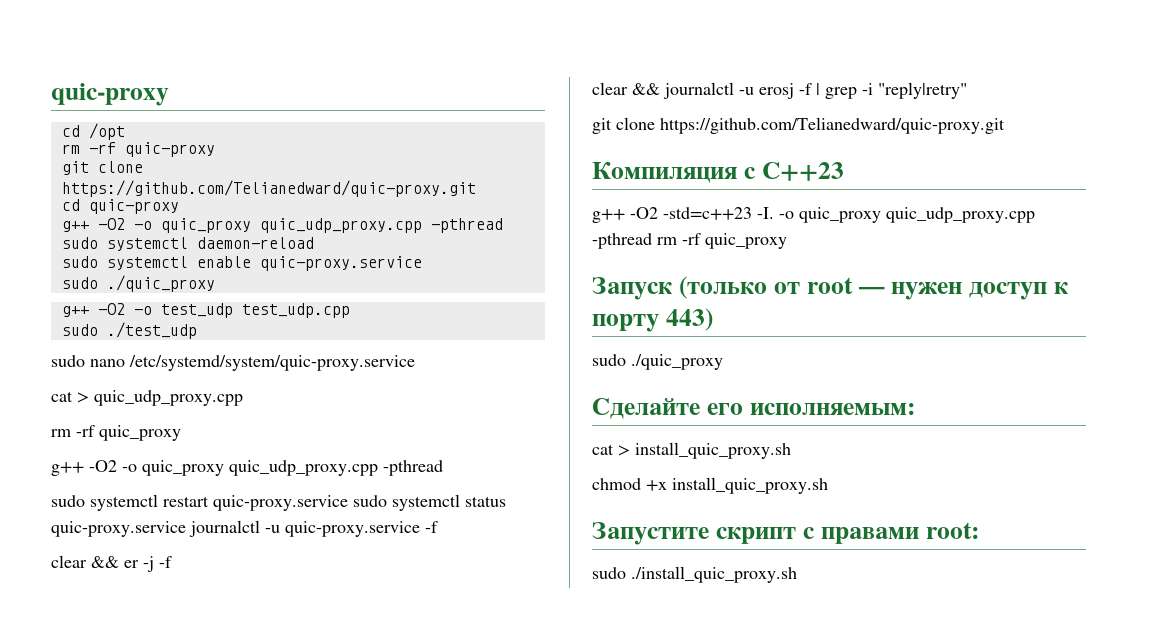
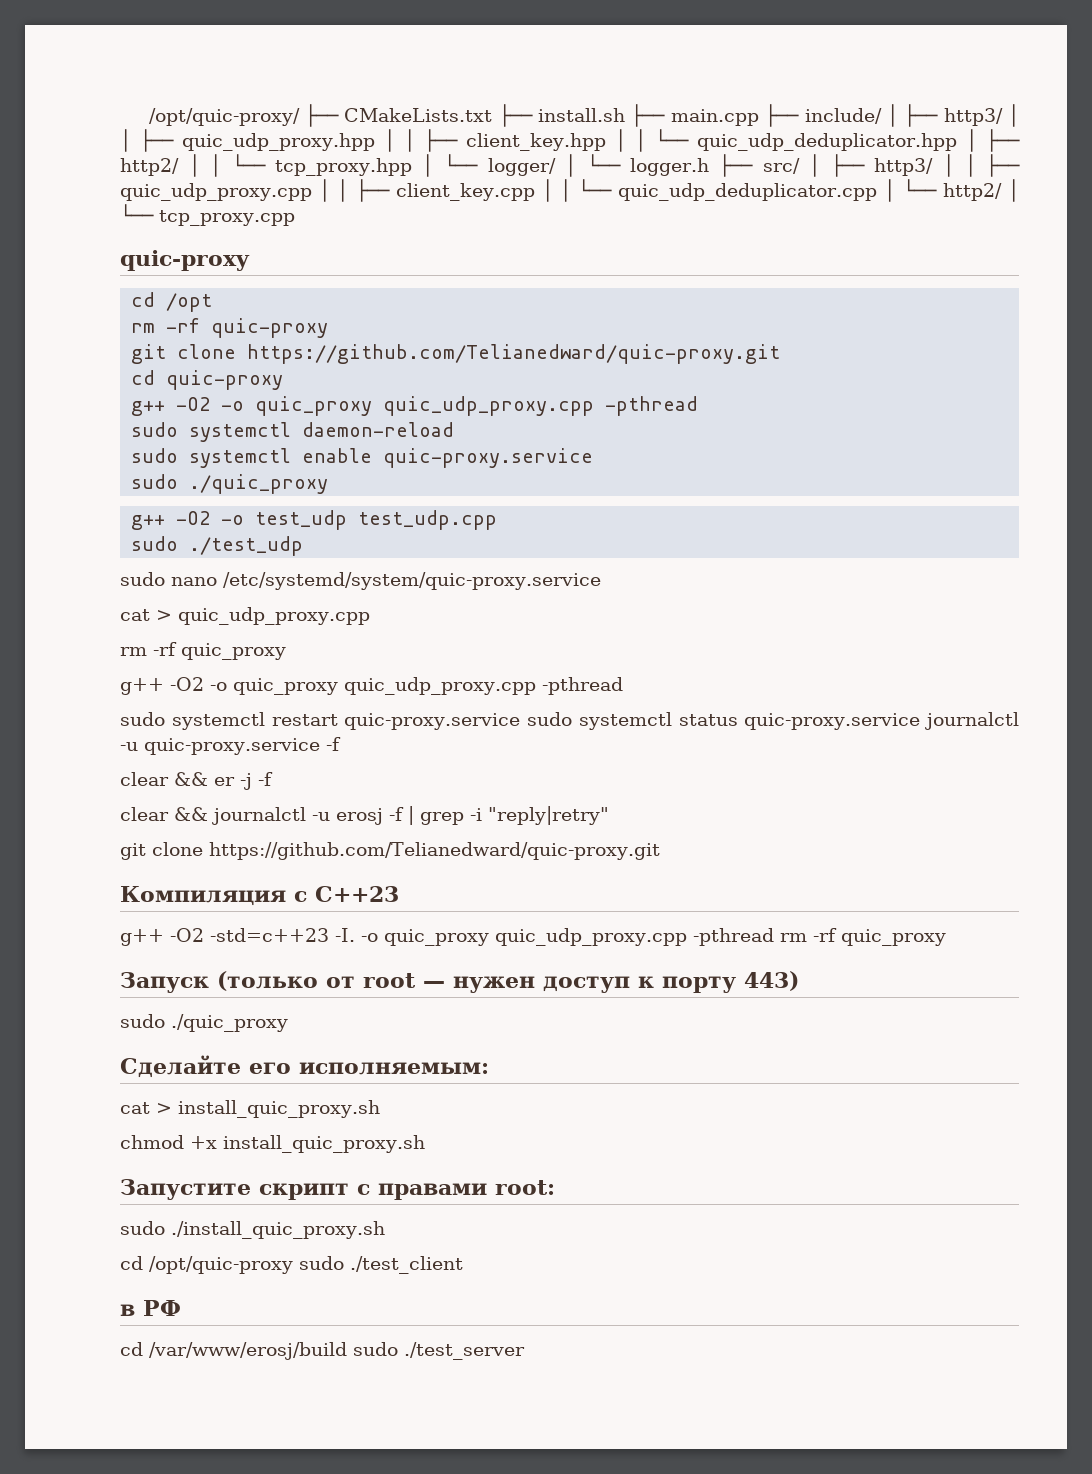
+ /opt/quic-proxy/ ├── CMakeLists.txt ├── install.sh ├── main.cpp ├── include/ │ ├── http3/ │ │ ├── quic_udp_proxy.hpp │ │ ├── client_key.hpp │ │ └── quic_udp_deduplicator.hpp │ ├── http2/ │ │ └── tcp_proxy.hpp │ └── logger/ │ └── logger.h ├── src/ │ ├── http3/ │ │ ├── quic_udp_proxy.cpp │ │ ├── client_key.cpp │ │ └── quic_udp_deduplicator.cpp │ └── http2/ │ └── tcp_proxy.cpp
+ cd /opt/quic-proxy sudo ./test_client
+ в РФ
+ cd /var/www/erosj/build sudo ./test_server

